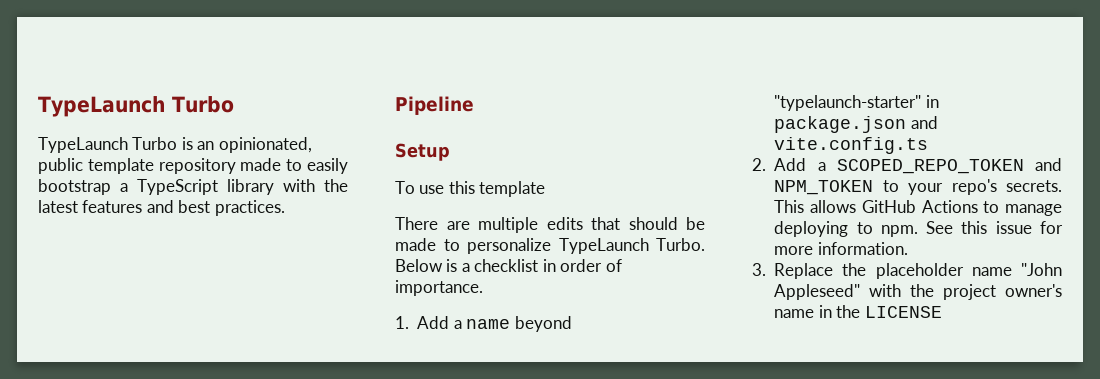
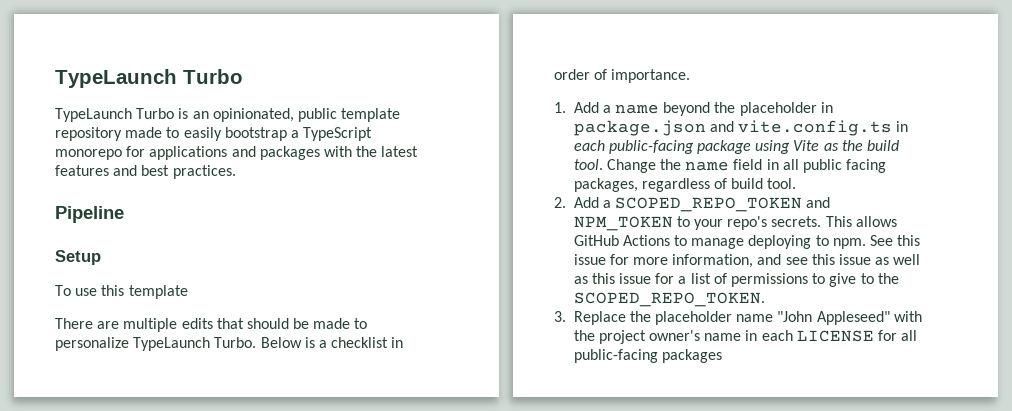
- TypeLaunch Turbo is an opinionated, public template repository made to easily bootstrap a TypeScript library with the latest features and best practices.
+ TypeLaunch Turbo is an opinionated, public template repository made to easily bootstrap a TypeScript monorepo for applications and packages with the latest features and best practices.
- 1. Add a name beyond "typelaunch-starter" in package.json and vite.config.ts
+ 1. Add a name beyond the placeholder in package.json and vite.config.ts in each public-facing package using Vite as the build tool. Change the name field in all public facing packages, regardless of build tool.
- See this issue for more information.
+ See this issue for more information, and see this issue as well as this issue for a list of permissions to give to the SCOPED_REPO_TOKEN.
- 3. Replace the placeholder name "John Appleseed" with the project owner's name in the LICENSE
+ 3. Replace the placeholder name "John Appleseed" with the project owner's name in each LICENSE for all public-facing packages

